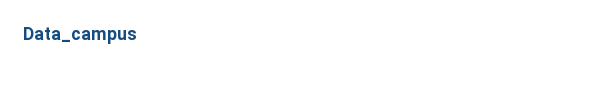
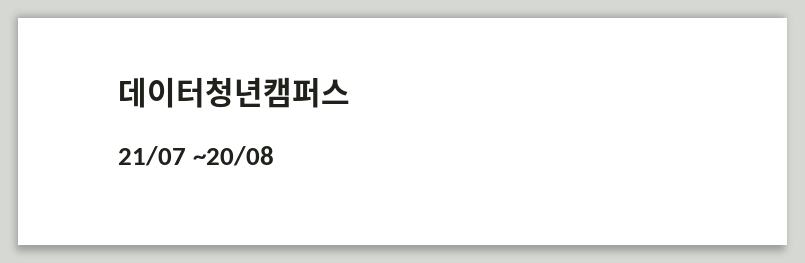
- Data_campus
+ 데이터청년캠퍼스
+ 21/07 ~20/08

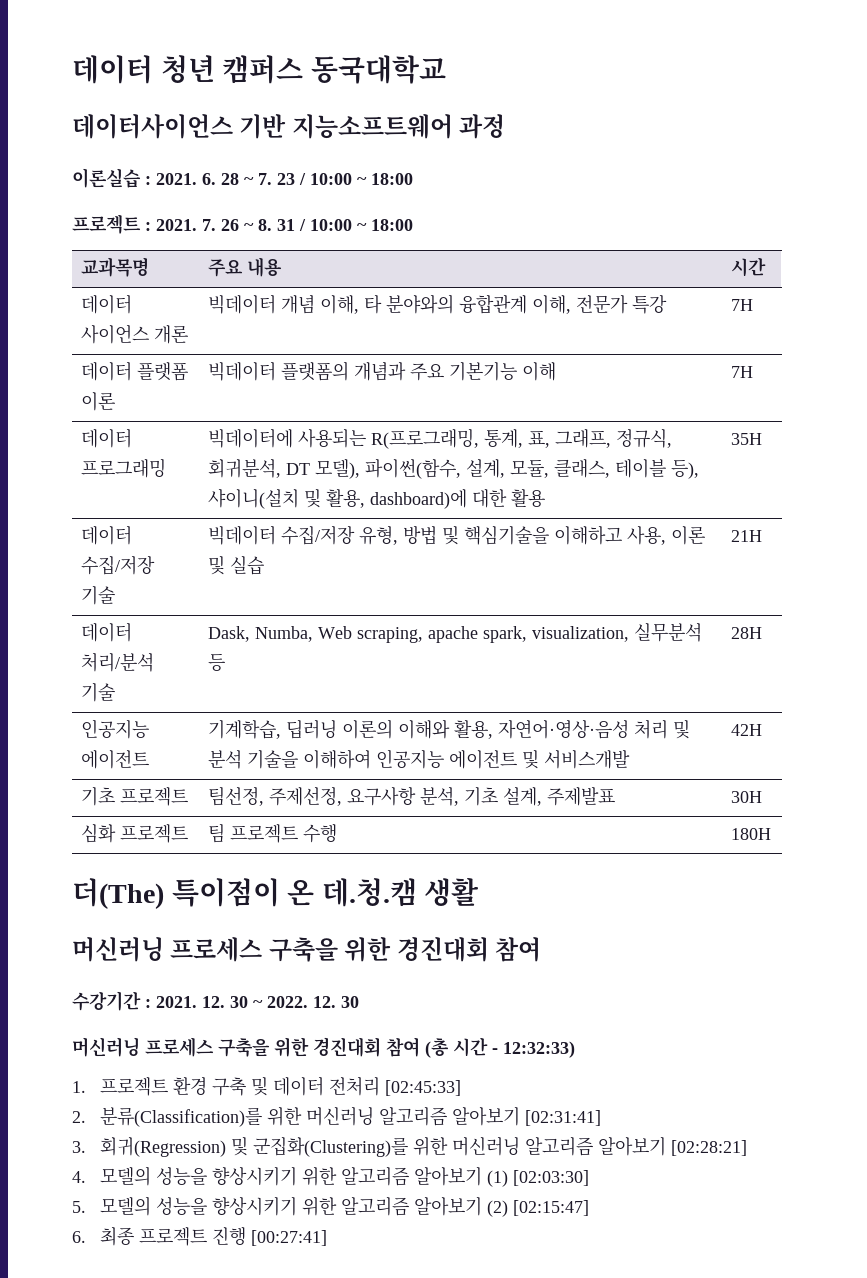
- 데이터청년캠퍼스
- 21/07 ~20/08
+ 데이터 청년 캠퍼스 동국대학교
+ 데이터사이언스 기반 지능소프트웨어 과정
+ 이론실습 : 2021. 6. 28 ~ 7. 23 / 10:00 ~ 18:00
+ 프로젝트 : 2021. 7. 26 ~ 8. 31 / 10:00 ~ 18:00
+ 교과목명 | 주요 내용 | 시간
+ 데이터 사이언스 개론 | 빅데이터 개념 이해, 타 분야와의 융합관계 이해, 전문가 특강 | 7H
+ 데이터 플랫폼 이론 | 빅데이터 플랫폼의 개념과 주요 기본기능 이해 | 7H
+ 데이터 프로그래밍 | 빅데이터에 사용되는 R(프로그래밍, 통계, 표, 그래프, 정규식, 회귀분석, DT 모델), 파이썬(함수, 설계, 모듈, 클래스, 테이블 등), 샤이니(설치 및 활용, dashboard)에 대한 활용 | 35H
+ 데이터 수집/저장 기술 | 빅데이터 수집/저장 유형, 방법 및 핵심기술을 이해하고 사용, 이론 및 실습 | 21H
+ 데이터 처리/분석 기술 | Dask, Numba, Web scraping, apache spark, visualization, 실무분석 등 | 28H
+ 인공지능 에이전트 | 기계학습, 딥러닝 이론의 이해와 활용, 자연어·영상·음성 처리 및 분석 기술을 이해하여 인공지능 에이전트 및 서비스개발 | 42H
+ 기초 프로젝트 | 팀선정, 주제선정, 요구사항 분석, 기초 설계, 주제발표 | 30H
+ 심화 프로젝트 | 팀 프로젝트 수행 | 180H
+ 더(The) 특이점이 온 데.청.캠 생활
+ 머신러닝 프로세스 구축을 위한 경진대회 참여
+ 수강기간 : 2021. 12. 30 ~ 2022. 12. 30
+ 머신러닝 프로세스 구축을 위한 경진대회 참여 (총 시간 - 12:32:33)
+ 1. 프로젝트 환경 구축 및 데이터 전처리 [02:45:33]
+ 2. 분류(Classification)를 위한 머신러닝 알고리즘 알아보기 [02:31:41]
+ 3. 회귀(Regression) 및 군집화(Clustering)를 위한 머신러닝 알고리즘 알아보기 [02:28:21]
+ 4. 모델의 성능을 향상시키기 위한 알고리즘 알아보기 (1) [02:03:30]
+ 5. 모델의 성능을 향상시키기 위한 알고리즘 알아보기 (2) [02:15:47]
+ 6. 최종 프로젝트 진행 [00:27:41]

